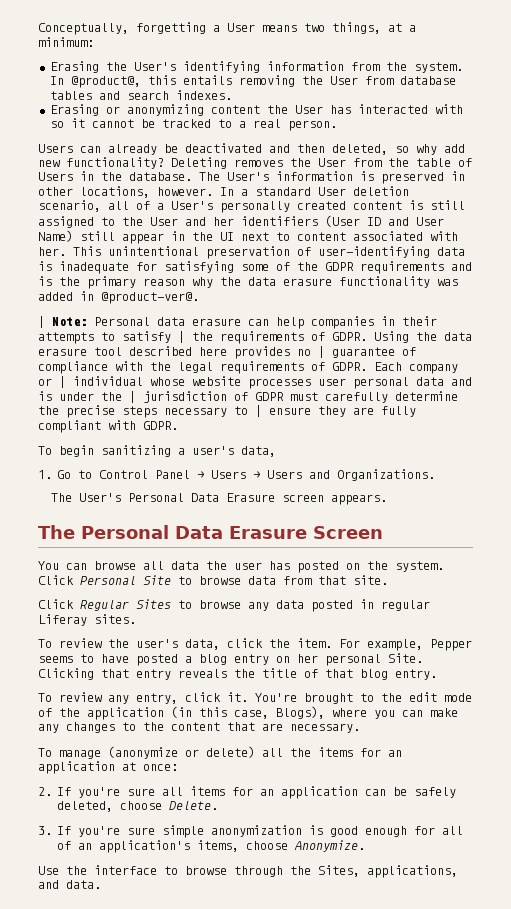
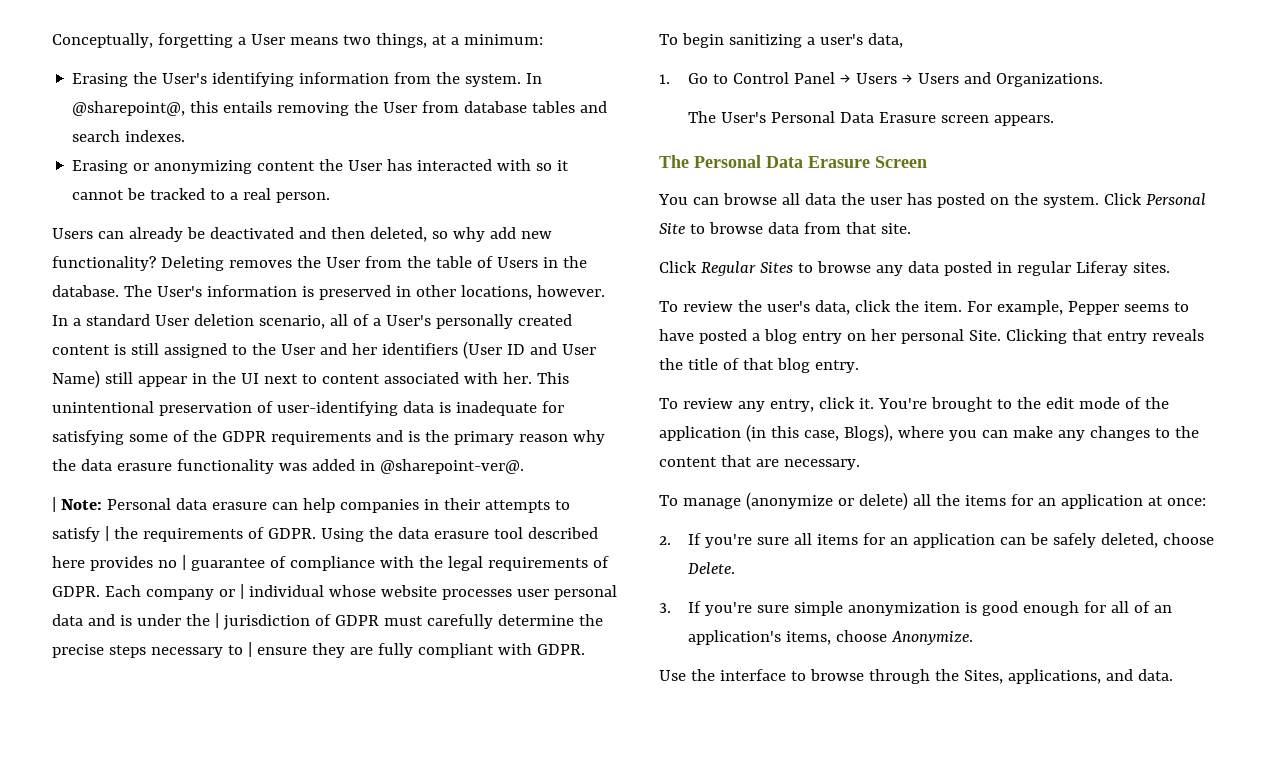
- In @product@, this entails removing the User from database tables and search indexes.
+ In @sharepoint@, this entails removing the User from database tables and search indexes.
- This unintentional preservation of user-identifying data is inadequate for satisfying some of the GDPR requirements and is the primary reason why the data erasure functionality was added in @product-ver@.
+ This unintentional preservation of user-identifying data is inadequate for satisfying some of the GDPR requirements and is the primary reason why the data erasure functionality was added in @sharepoint-ver@.

